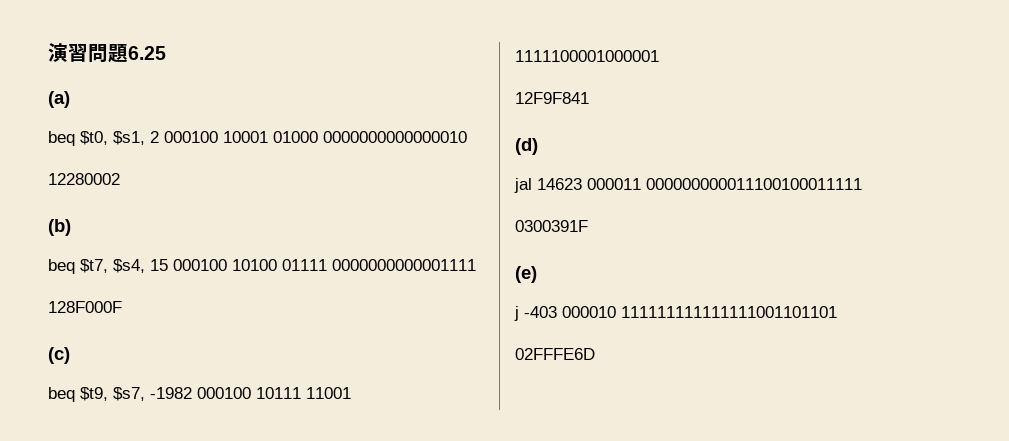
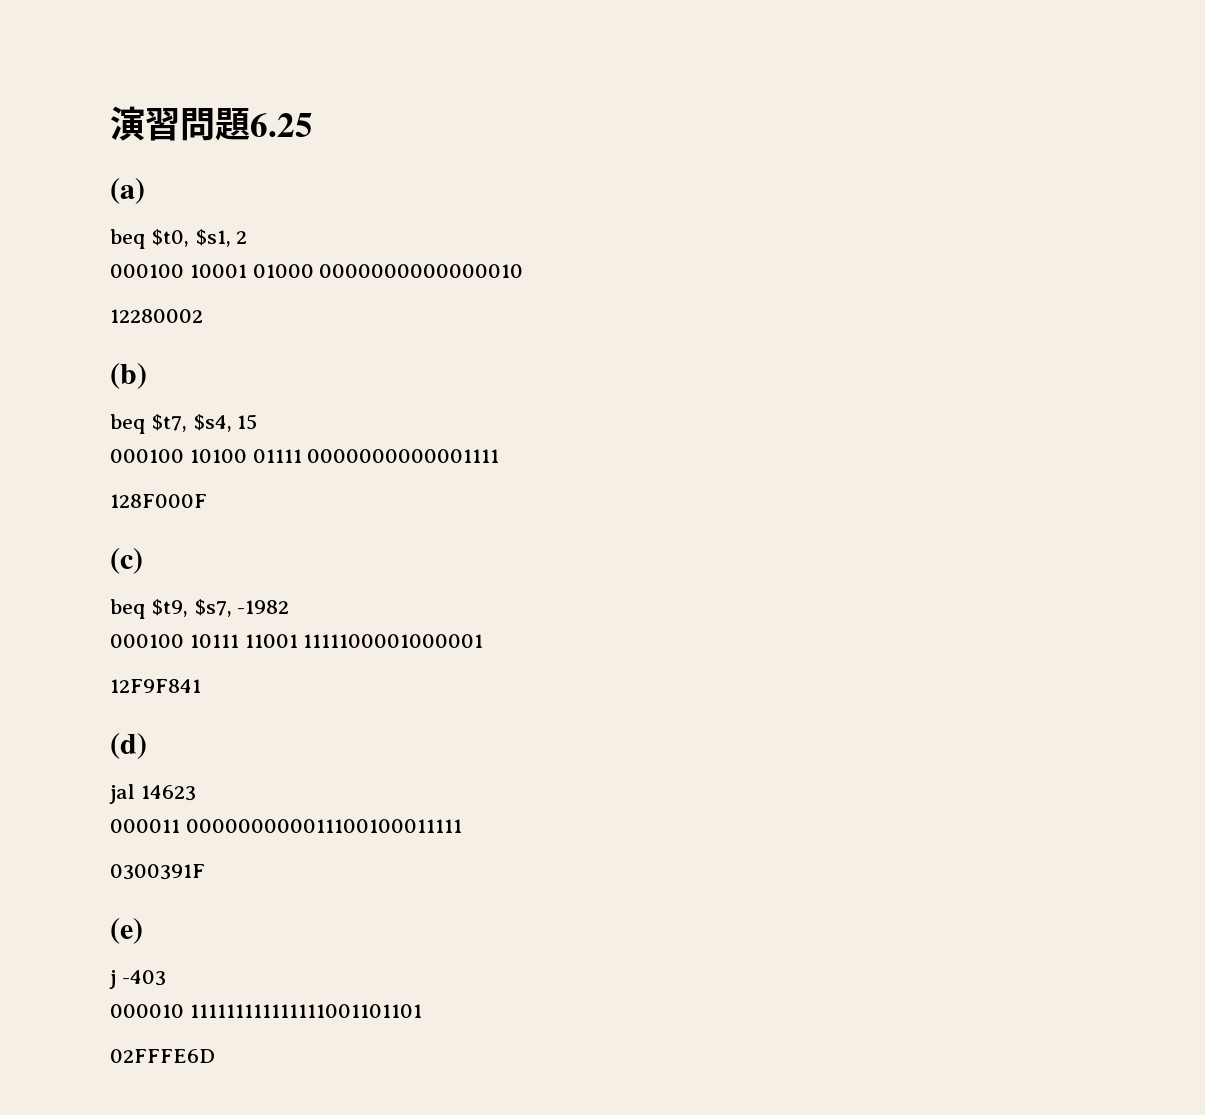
- beq $t0, $s1, 2 000100 10001 01000 0000000000000010
+ beq $t0, $s1, 2
+ 000100 10001 01000 0000000000000010
- beq $t7, $s4, 15 000100 10100 01111 0000000000001111
+ beq $t7, $s4, 15
+ 000100 10100 01111 0000000000001111
- beq $t9, $s7, -1982 000100 10111 11001 1111100001000001
+ beq $t9, $s7, -1982
+ 000100 10111 11001 1111100001000001
- jal 14623 000011 000000000011100100011111
+ jal 14623
+ 000011 000000000011100100011111
- j -403 000010 111111111111111001101101
+ j -403
+ 000010 111111111111111001101101

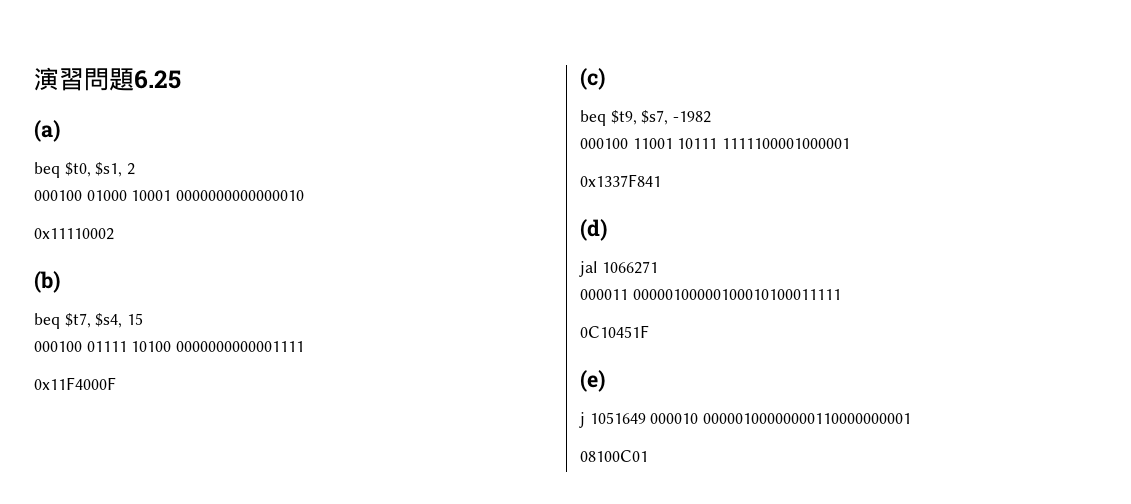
- 000100 10001 01000 0000000000000010
+ 000100 01000 10001 0000000000000010
- 12280002
+ 0x11110002
- 000100 10100 01111 0000000000001111
+ 000100 01111 10100 0000000000001111
- 128F000F
+ 0x11F4000F
- 000100 10111 11001 1111100001000001
+ 000100 11001 10111 1111100001000001
- 12F9F841
+ 0x1337F841
- jal 14623
+ jal 1066271
- 000011 000000000011100100011111
- 0300391F
+ 000011 00000100000100010100011111
+ 0C10451F
- j -403
- 000010 111111111111111001101101
- 02FFFE6D
+ j 1051649 000010 00000100000000110000000001
+ 08100C01

